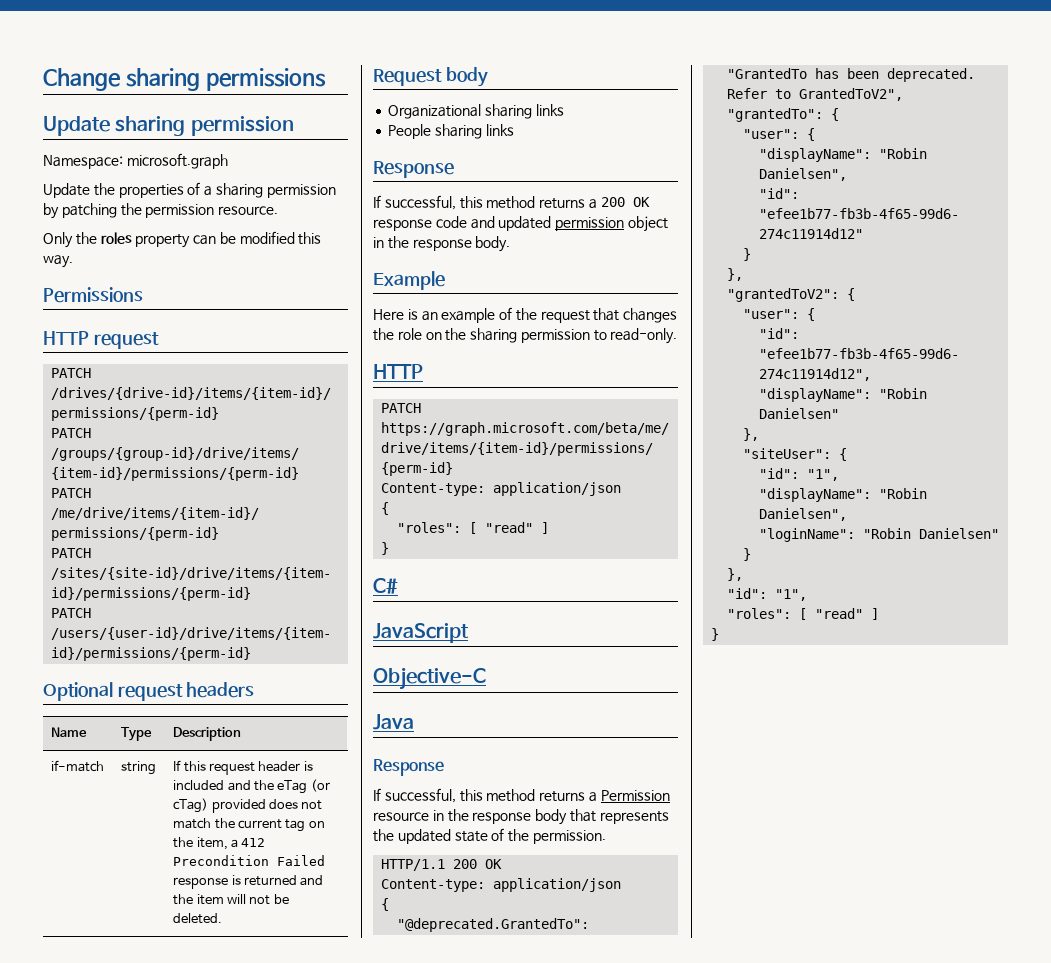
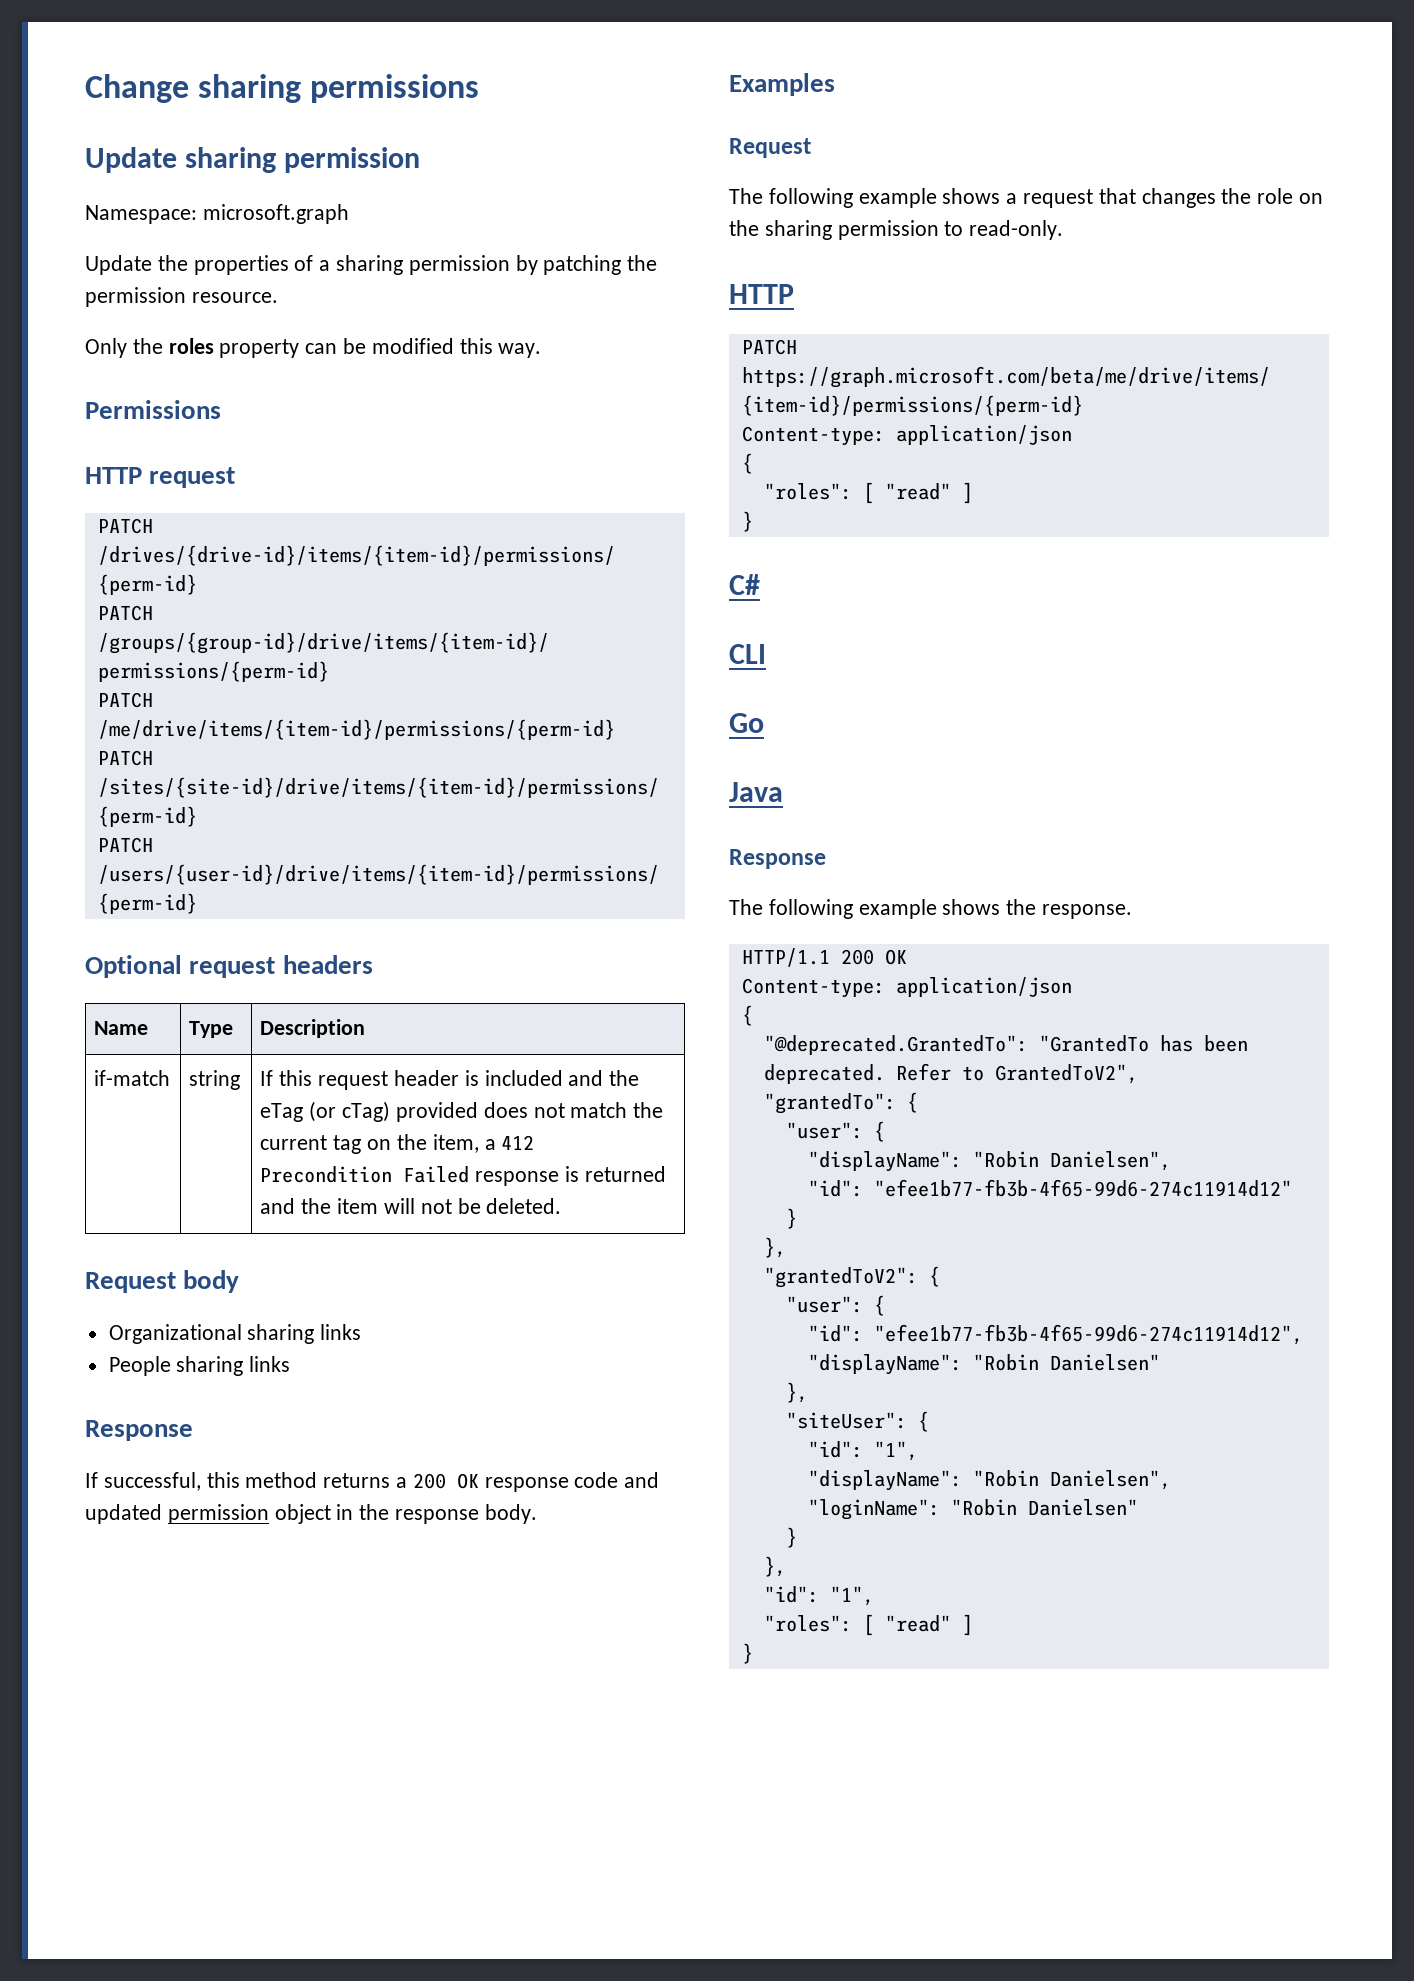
- Example
- Here is an example of the request that changes the role on the sharing permission to read-only.
+ Examples
+ Request
+ The following example shows a request that changes the role on the sharing permission to read-only.
- JavaScript
- Objective-C
+ CLI
+ Go
- If successful, this method returns a Permission resource in the response body that represents the updated state of the permission.
+ The following example shows the response.

